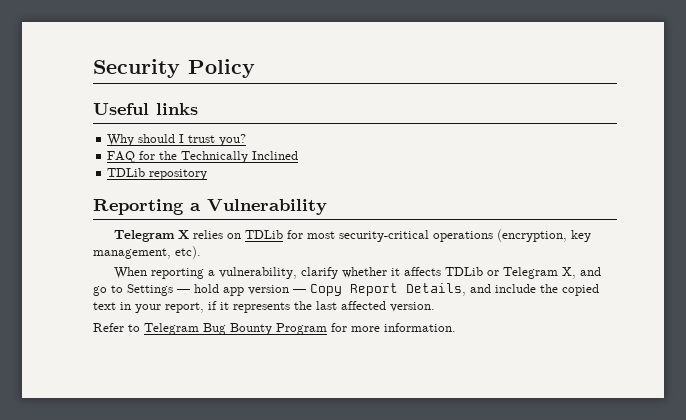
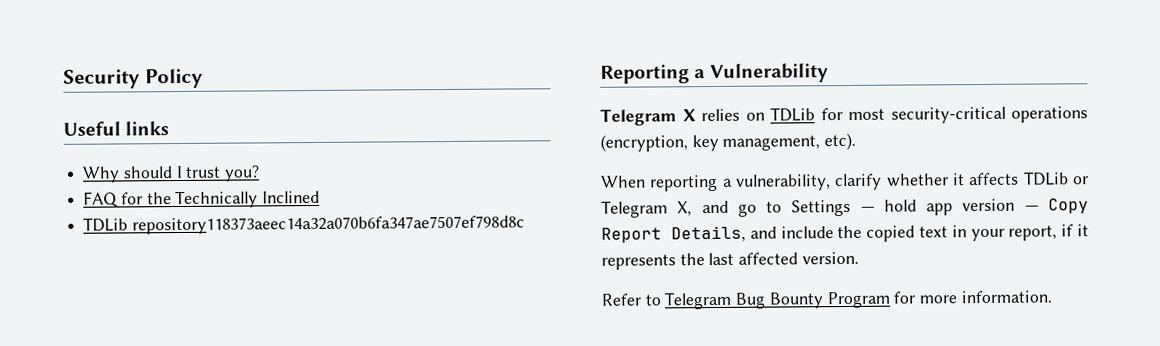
- TDLib repository
+ TDLib repository118373aeec14a32a070b6fa347ae7507ef798d8c

